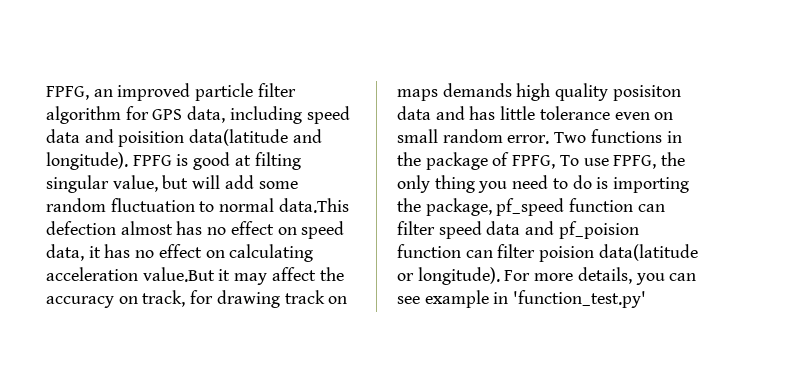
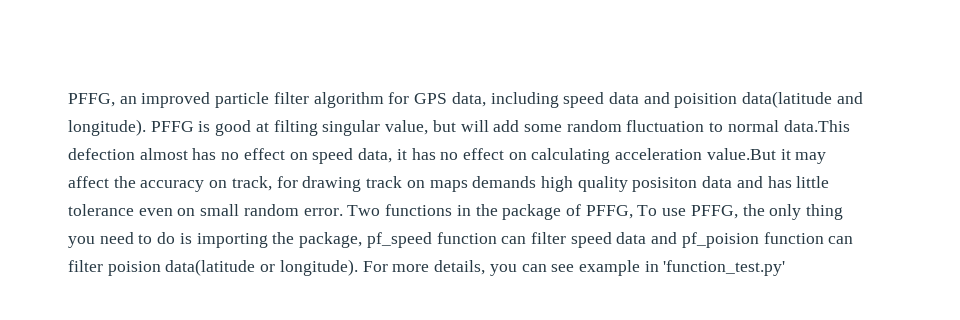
- FPFG, an improved particle filter algorithm for GPS data, including speed data and poisition data(latitude and longitude).
+ PFFG, an improved particle filter algorithm for GPS data, including speed data and poisition data(latitude and longitude).
- FPFG is good at filting singular value, but will add some random fluctuation to normal data.This defection almost has no effect on speed data, it has no effect on calculating acceleration value.But it may affect the accuracy on track, for drawing track on maps demands high quality posisiton data and has little tolerance even on small random error.
+ PFFG is good at filting singular value, but will add some random fluctuation to normal data.This defection almost has no effect on speed data, it has no effect on calculating acceleration value.But it may affect the accuracy on track, for drawing track on maps demands high quality posisiton data and has little tolerance even on small random error.
- Two functions in the package of FPFG, To use FPFG, the only thing you need to do is importing the package, pf_speed function can filter speed data and pf_poision function can filter poision data(latitude or longitude).
+ Two functions in the package of PFFG, To use PFFG, the only thing you need to do is importing the package, pf_speed function can filter speed data and pf_poision function can filter poision data(latitude or longitude).

